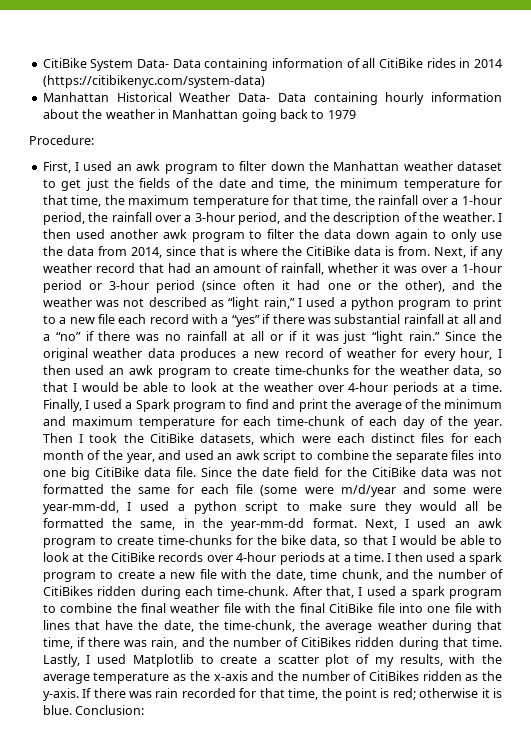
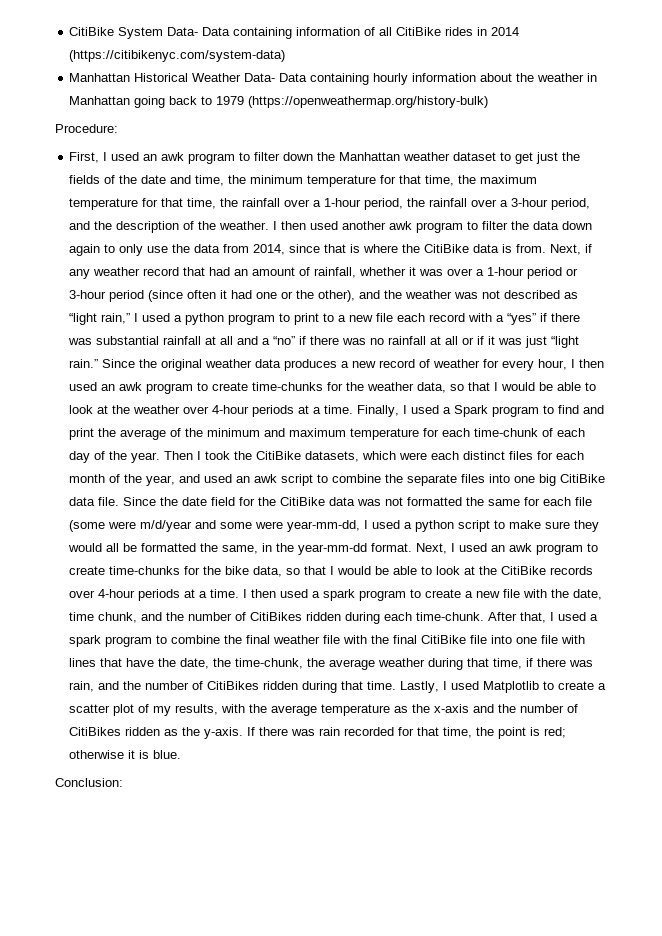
- Manhattan Historical Weather Data- Data containing hourly information about the weather in Manhattan going back to 1979
+ Manhattan Historical Weather Data- Data containing hourly information about the weather in Manhattan going back to 1979 (https://openweathermap.org/history-bulk)
- If there was rain recorded for that time, the point is red; otherwise it is blue. Conclusion:
+ If there was rain recorded for that time, the point is red; otherwise it is blue.
+ Conclusion:

